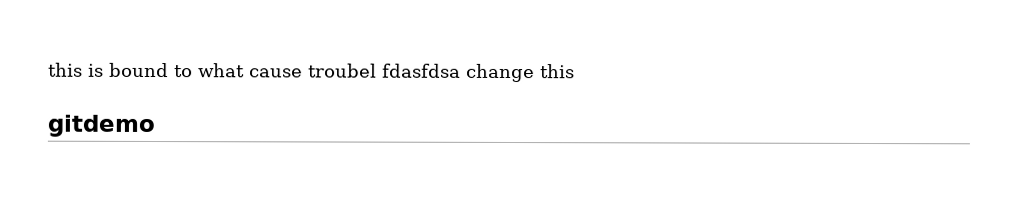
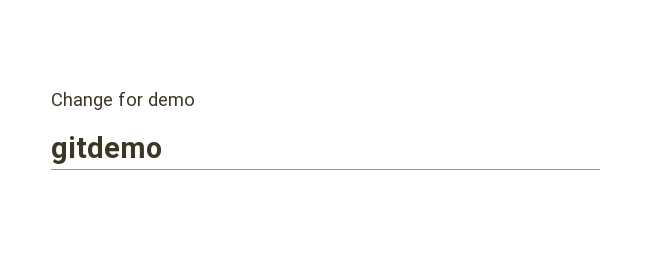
- this is bound to what cause troubel fdasfdsa change this
+ Change for demo

